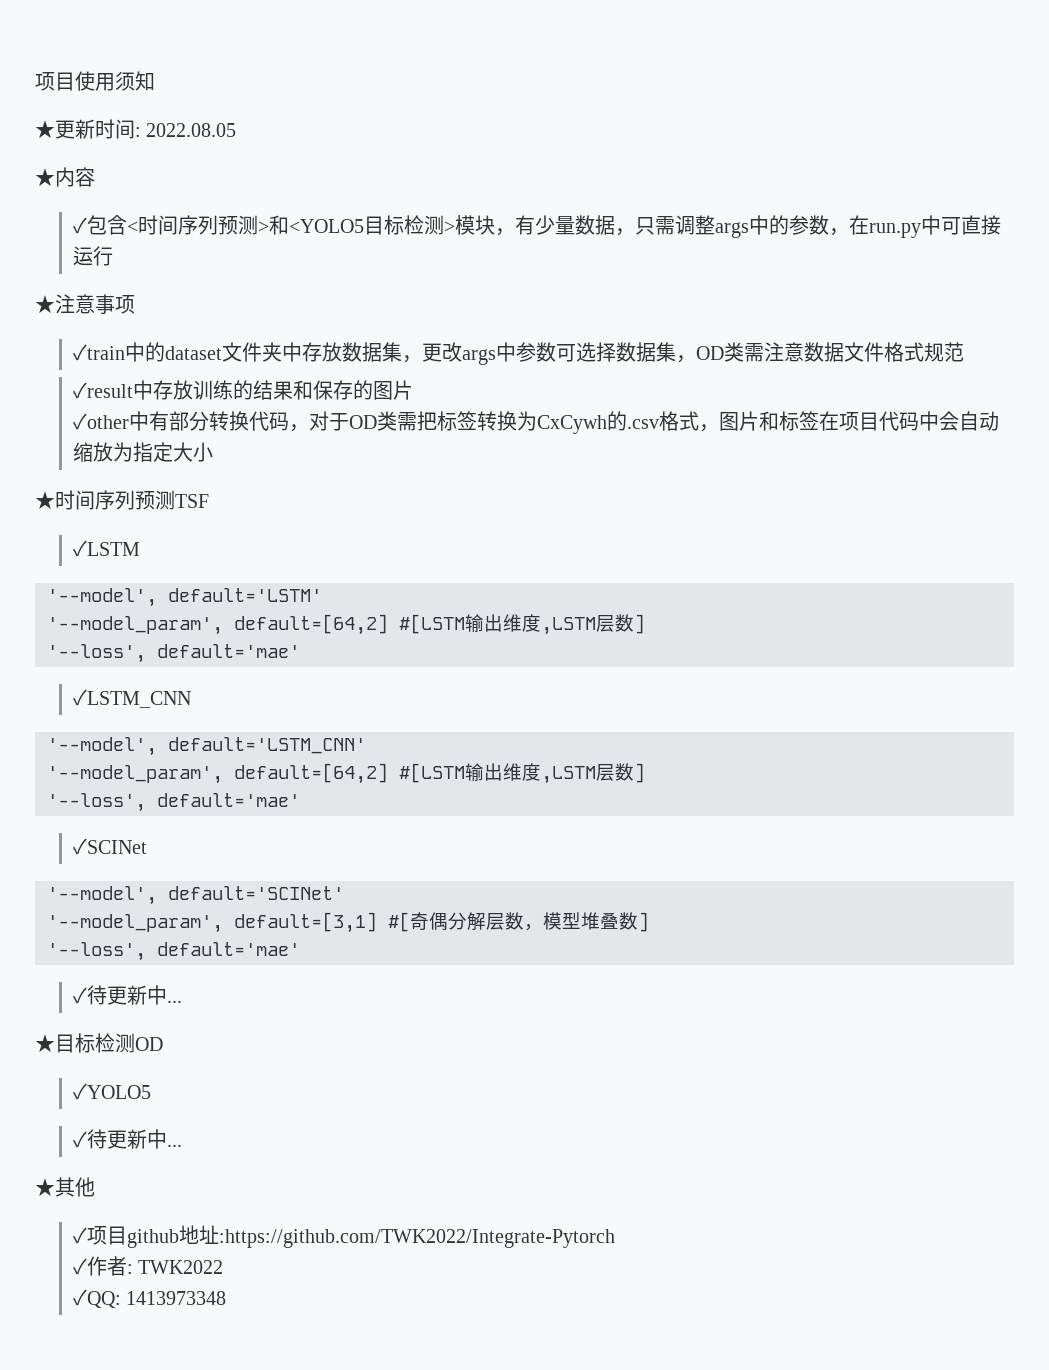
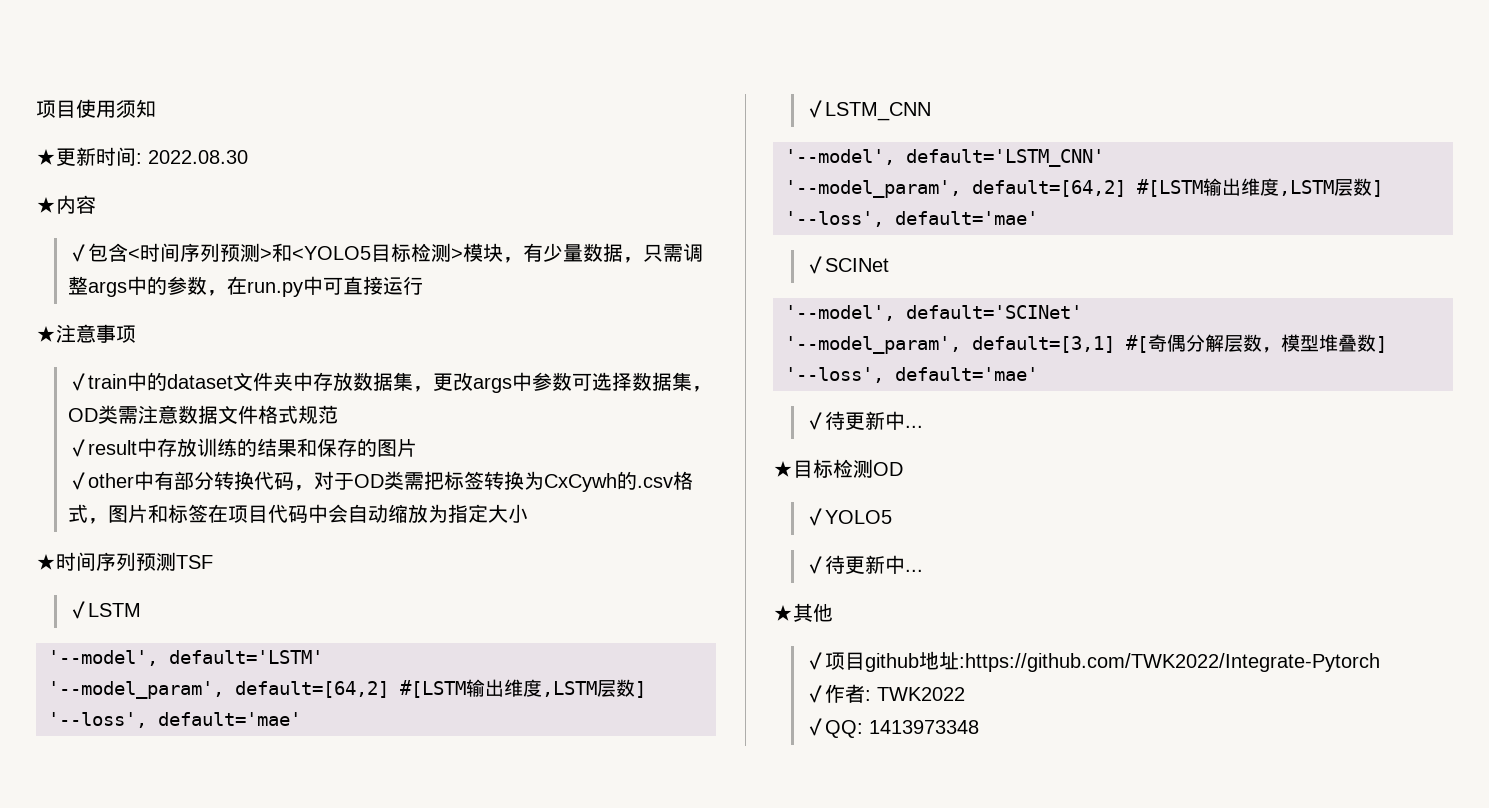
- ★更新时间: 2022.08.05
+ ★更新时间: 2022.08.30

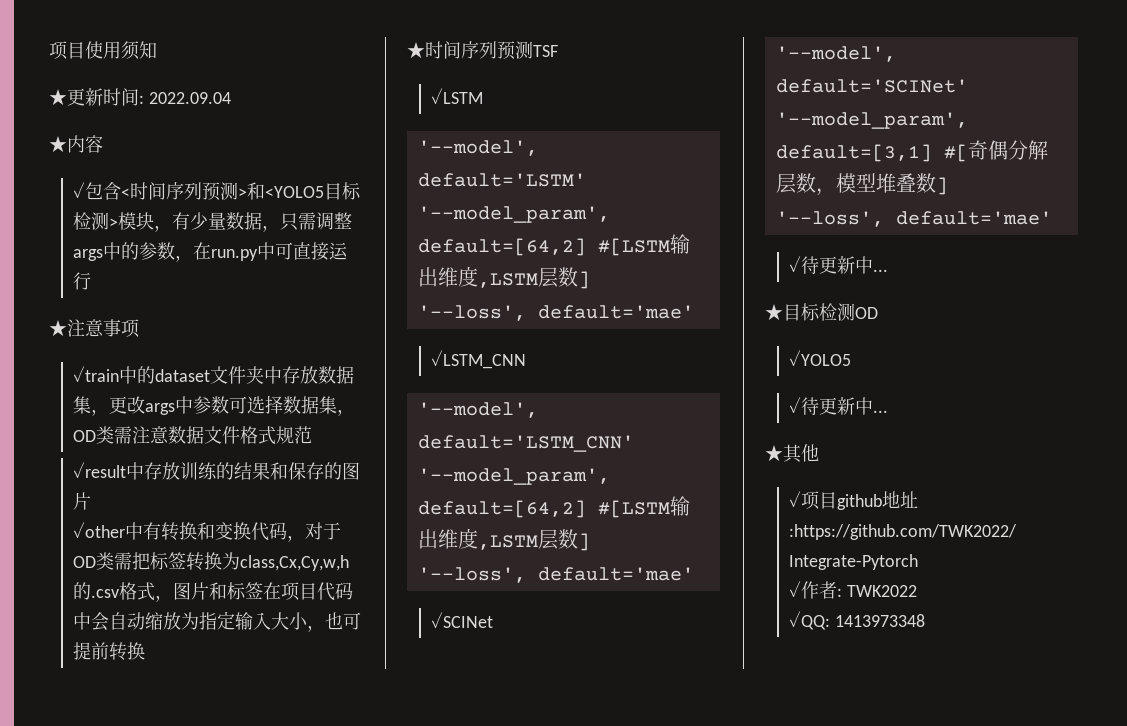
- ★更新时间: 2022.08.30
+ ★更新时间: 2022.09.04
- ✓other中有部分转换代码，对于OD类需把标签转换为CxCywh的.csv格式，图片和标签在项目代码中会自动缩放为指定大小
+ ✓other中有转换和变换代码，对于OD类需把标签转换为class,Cx,Cy,w,h的.csv格式，图片和标签在项目代码中会自动缩放为指定输入大小，也可提前转换

